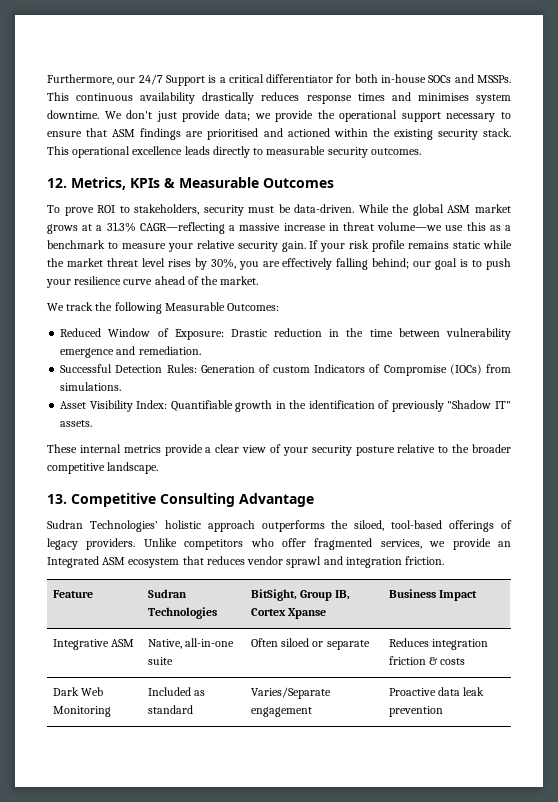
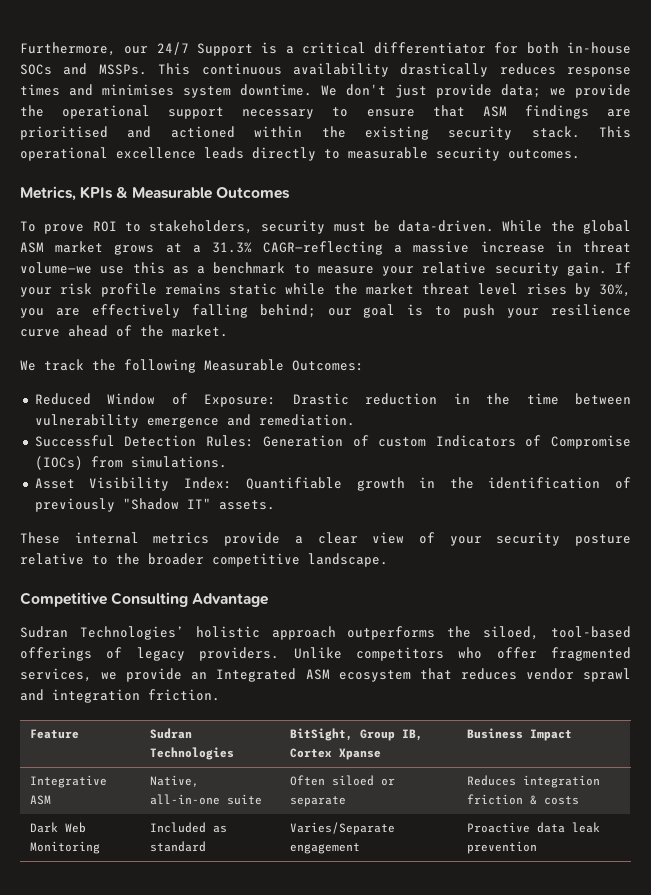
- 12. Metrics, KPIs & Measurable Outcomes
+ Metrics, KPIs & Measurable Outcomes
- 13. Competitive Consulting Advantage
+ Competitive Consulting Advantage

